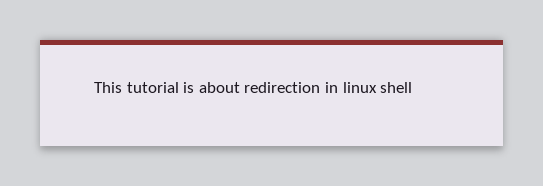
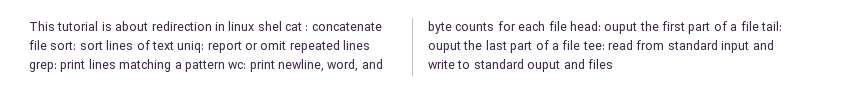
- This tutorial is about redirection in linux shell
+ This tutorial is about redirection in linux shel cat : concatenate file sort: sort lines of text uniq: report or omit repeated lines grep: print lines matching a pattern wc: print newline, word, and byte counts for each file head: ouput the first part of a file tail: ouput the last part of a file tee: read from standard input and write to standard ouput and files

